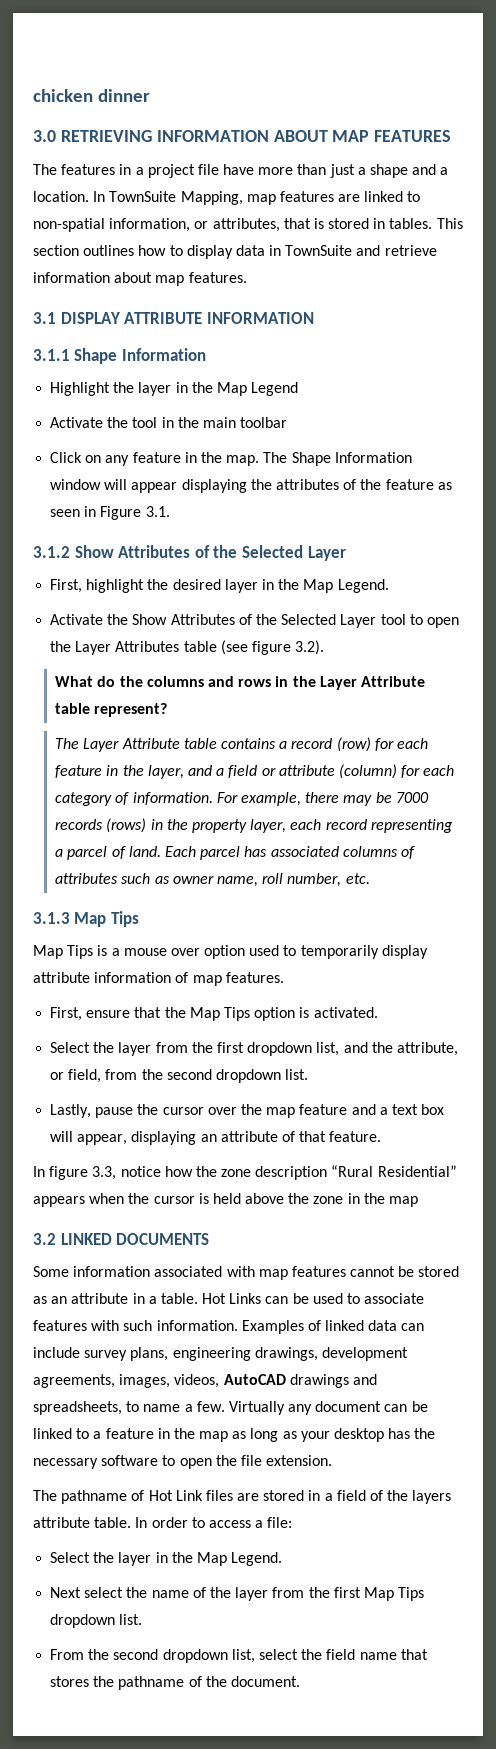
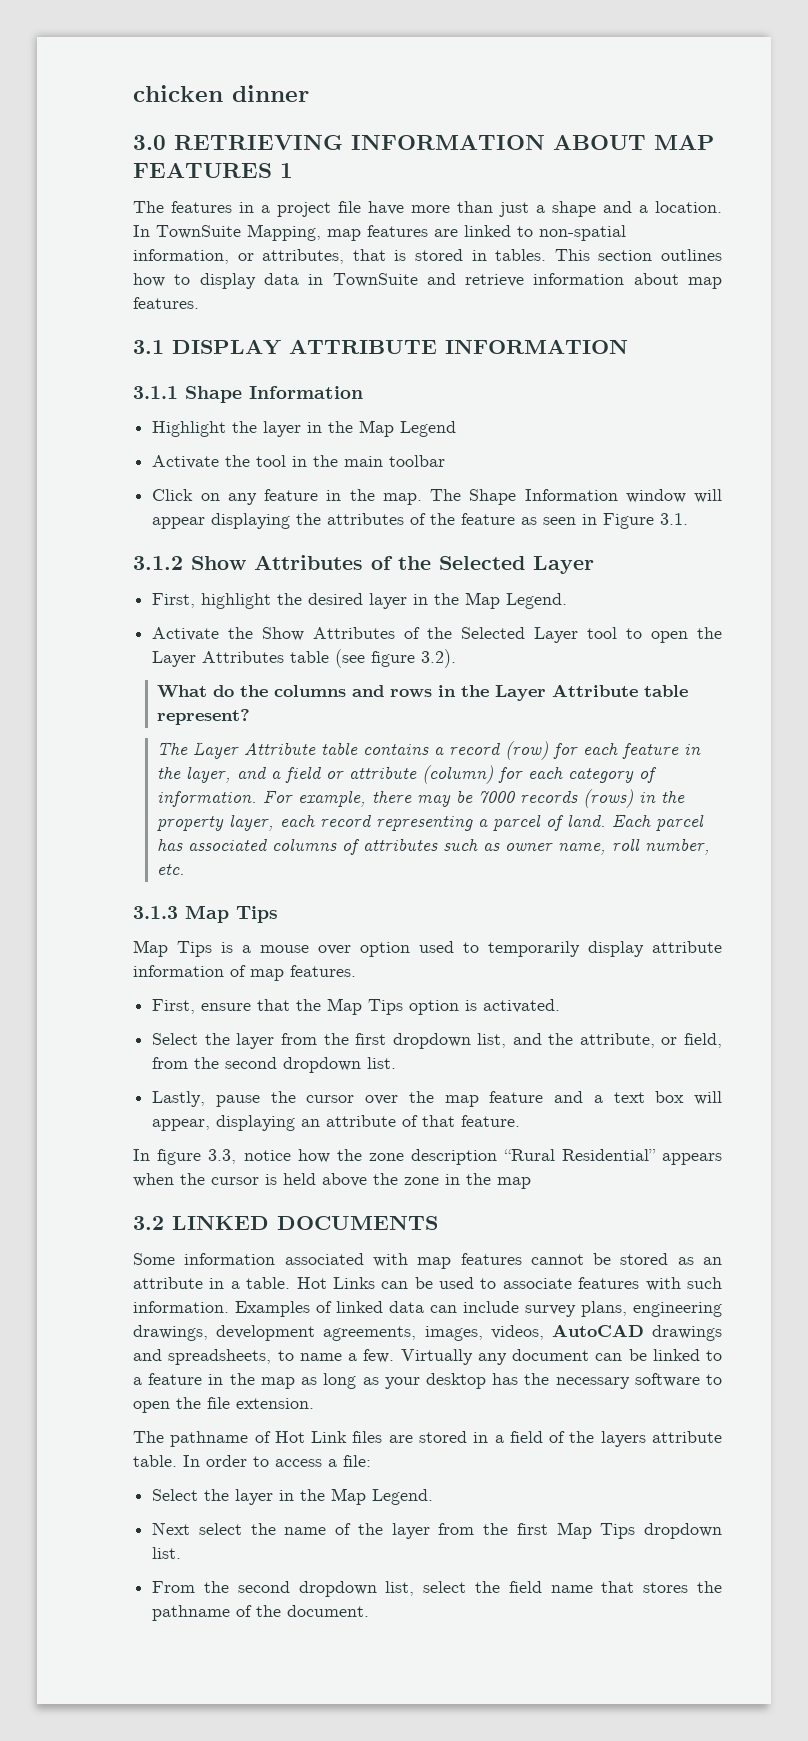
- 3.0 RETRIEVING INFORMATION ABOUT MAP FEATURES
+ 3.0 RETRIEVING INFORMATION ABOUT MAP FEATURES 1

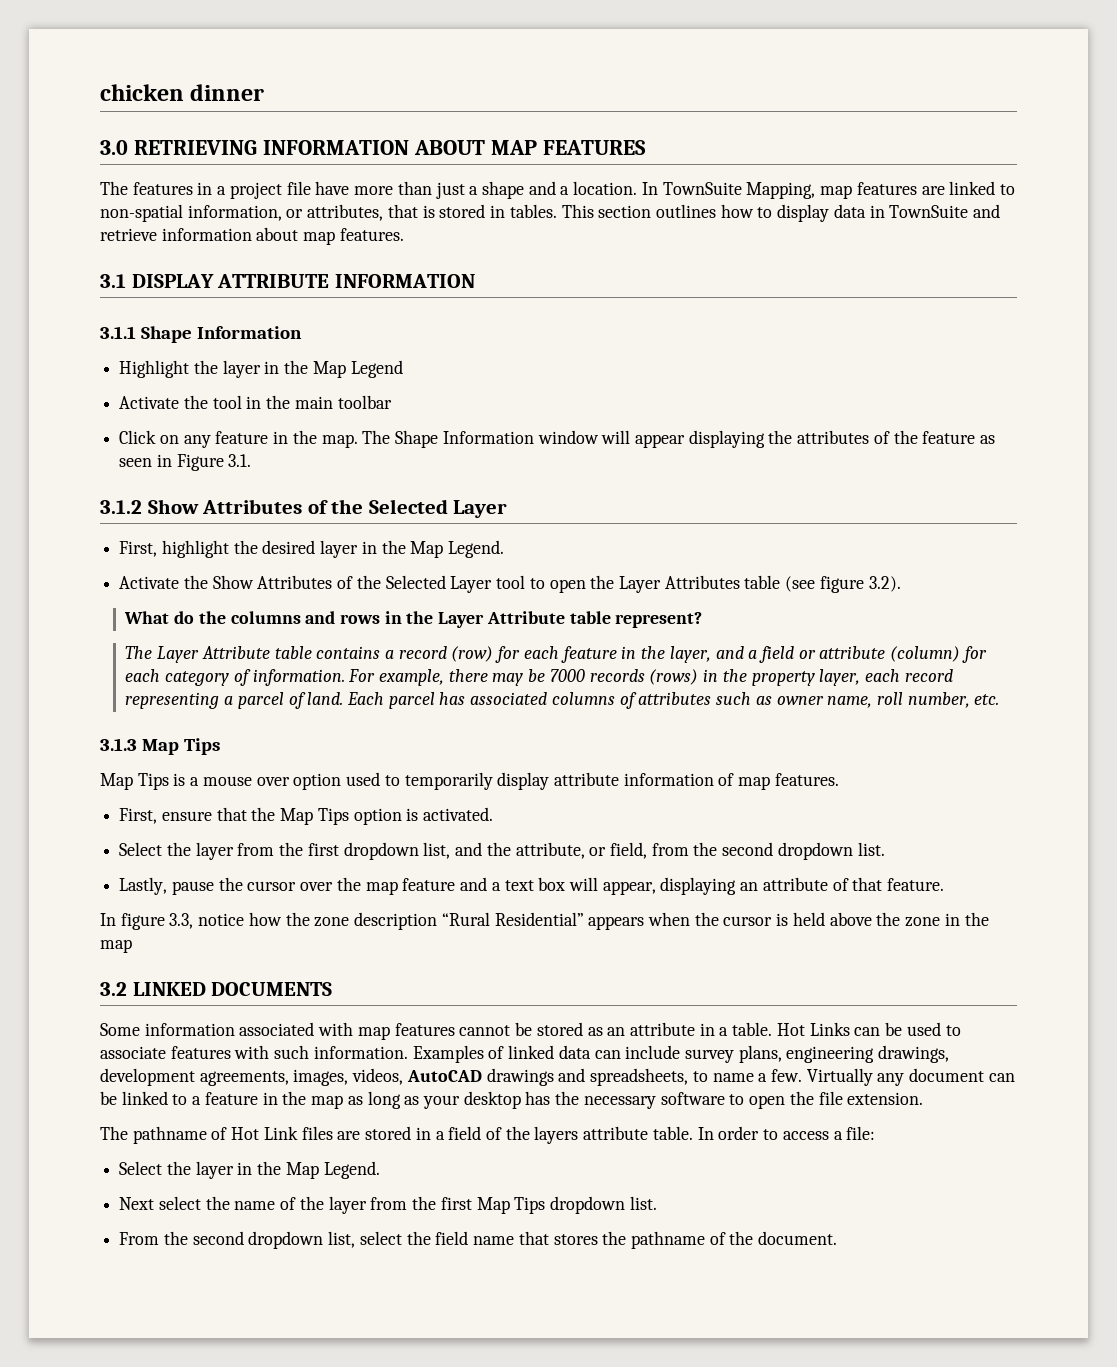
- 3.0 RETRIEVING INFORMATION ABOUT MAP FEATURES 1
+ 3.0 RETRIEVING INFORMATION ABOUT MAP FEATURES

